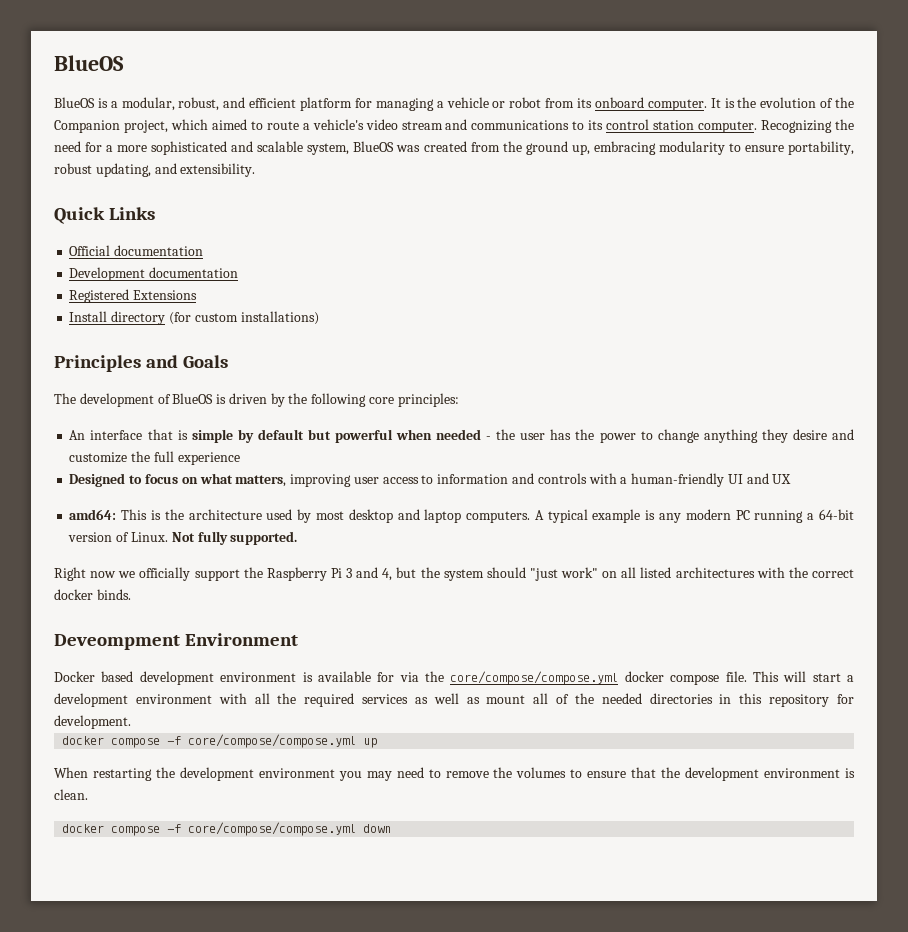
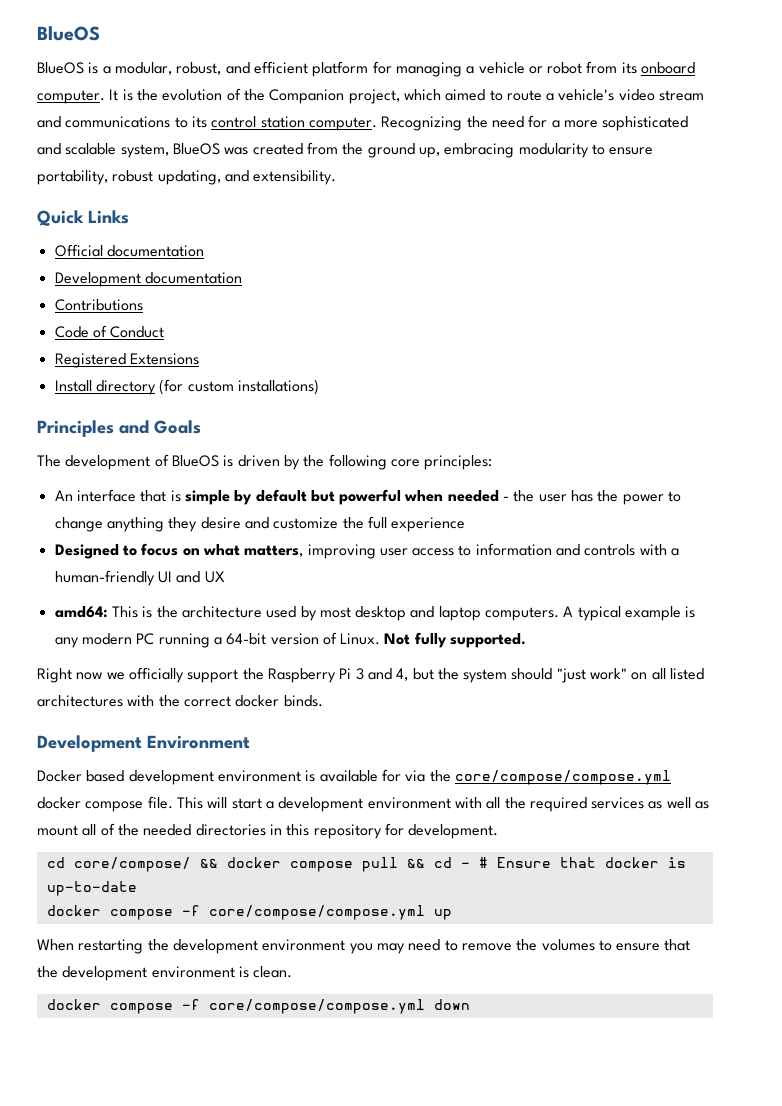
+ Contributions
+ Code of Conduct
- Deveompment Environment
+ Development Environment
+ cd core/compose/ && docker compose pull && cd - # Ensure that docker is up-to-date

